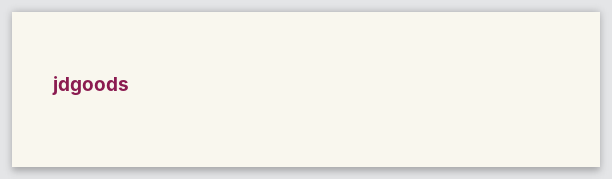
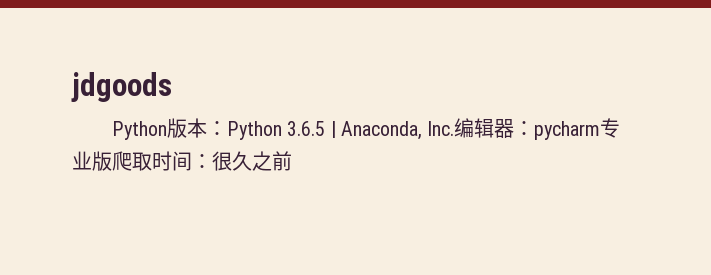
+ Python版本：Python 3.6.5 | Anaconda, Inc.编辑器：pycharm专业版爬取时间：很久之前

